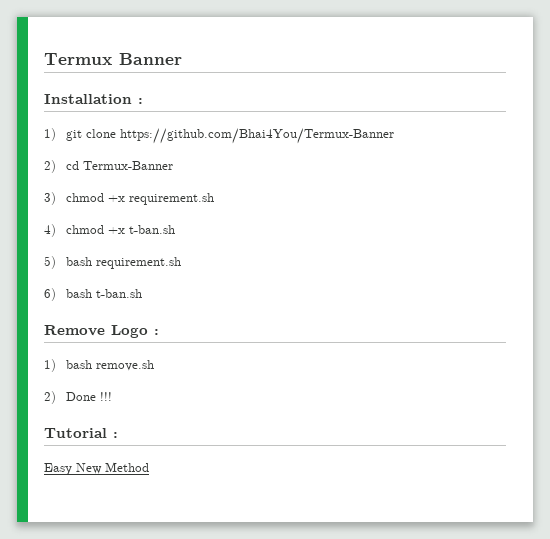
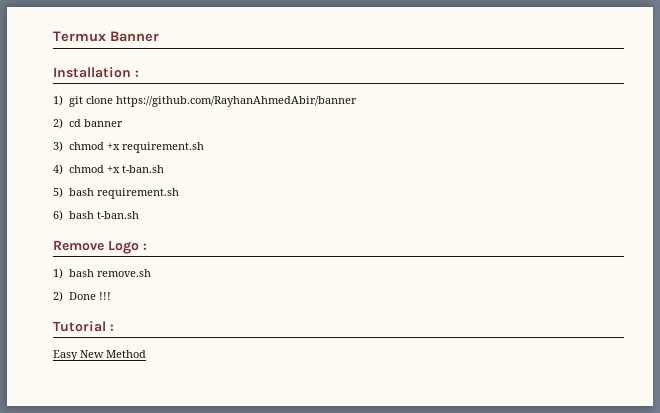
- 1) git clone https://github.com/Bhai4You/Termux-Banner
+ 1) git clone https://github.com/RayhanAhmedAbir/banner
- 2) cd Termux-Banner
+ 2) cd banner

